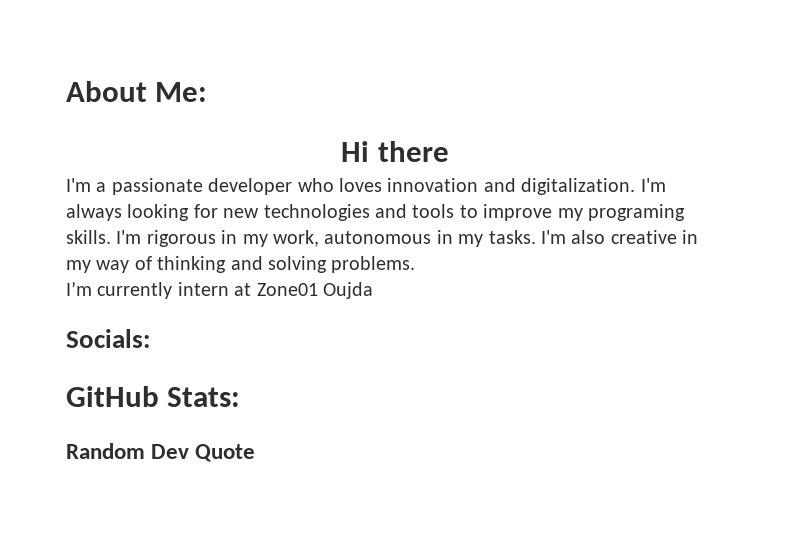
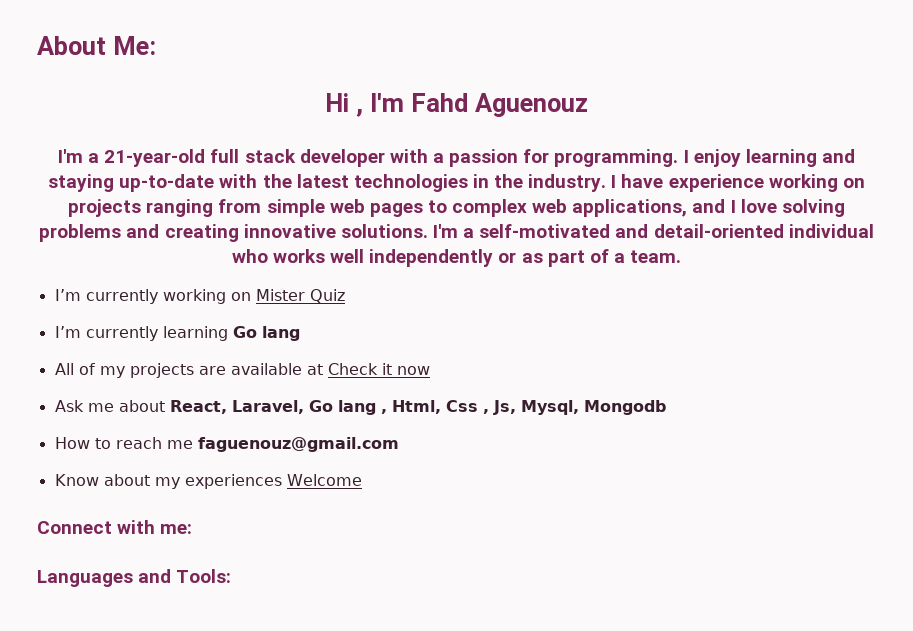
- Hi there
- I'm a passionate developer who loves innovation and digitalization. I'm always looking for new technologies and tools to improve my programing skills. I'm rigorous in my work, autonomous in my tasks. I'm also creative in my way of thinking and solving problems.
- I’m currently intern at Zone01 Oujda
- Socials:
- GitHub Stats:
- Random Dev Quote
+ Hi , I'm Fahd Aguenouz
+ I'm a 21-year-old full stack developer with a passion for programming. I enjoy learning and staying up-to-date with the latest technologies in the industry. I have experience working on projects ranging from simple web pages to complex web applications, and I love solving problems and creating innovative solutions. I'm a self-motivated and detail-oriented individual who works well independently or as part of a team.
+ I’m currently working on Mister Quiz
+ I’m currently learning Go lang
+ All of my projects are available at Check it now
+ Ask me about React, Laravel, Go lang , Html, Css , Js, Mysql, Mongodb
+ How to reach me faguenouz@gmail.com
+ Know about my experiences Welcome
+ Connect with me:
+ Languages and Tools:

